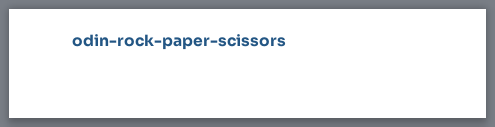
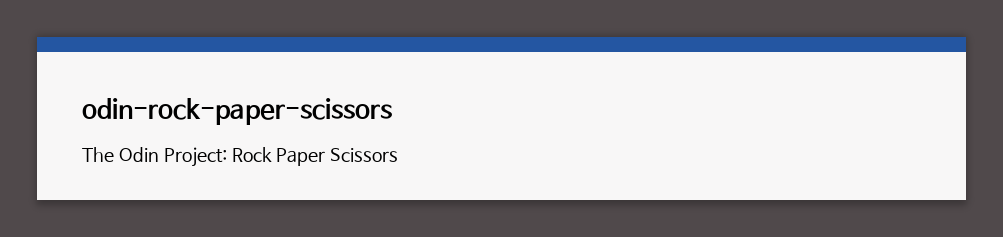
+ The Odin Project: Rock Paper Scissors

